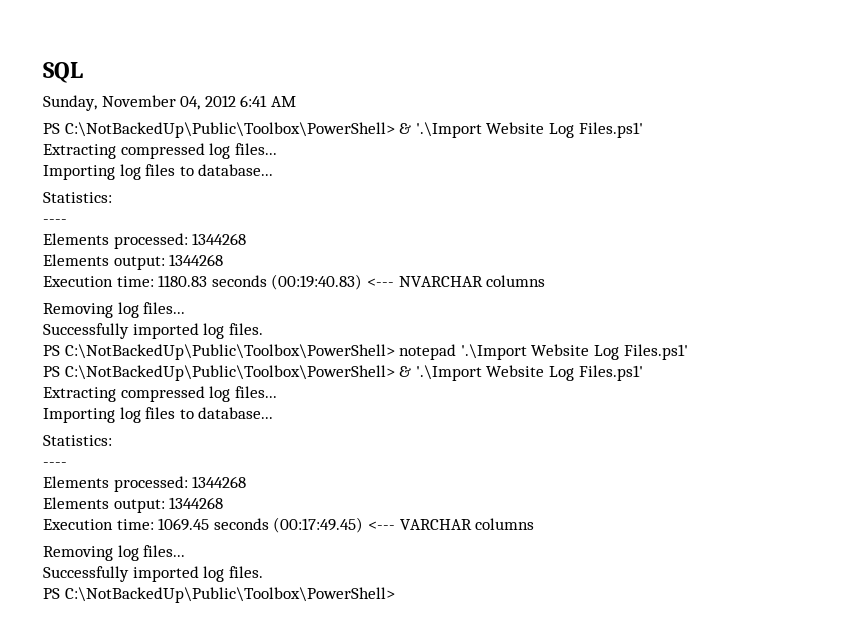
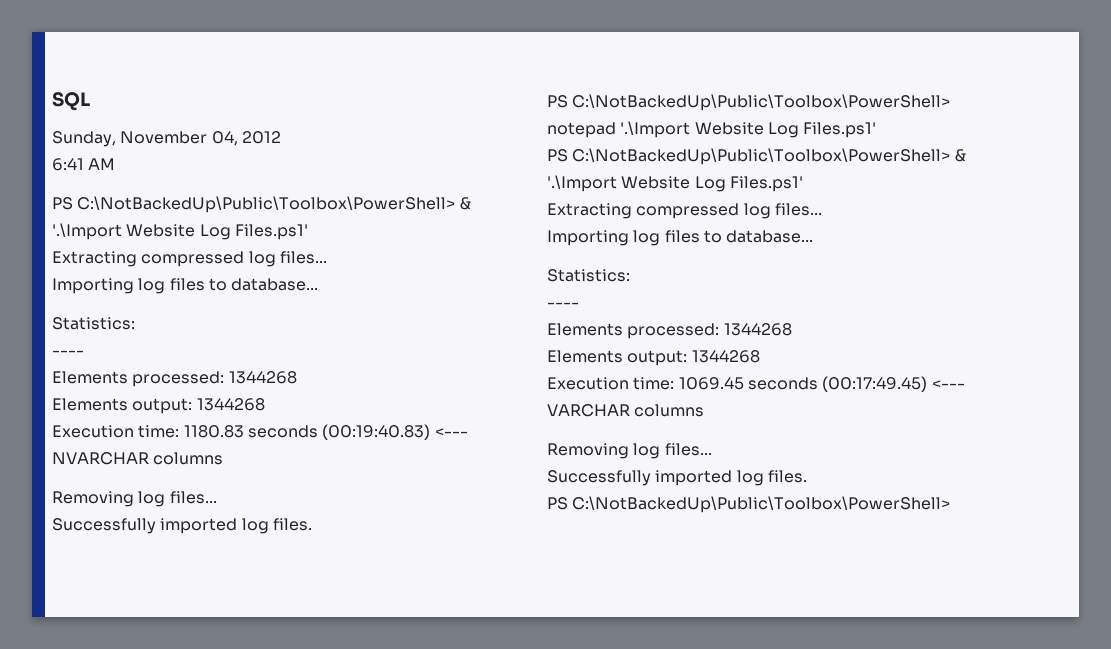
- Sunday, November 04, 2012 6:41 AM
+ Sunday, November 04, 2012
+ 6:41 AM

